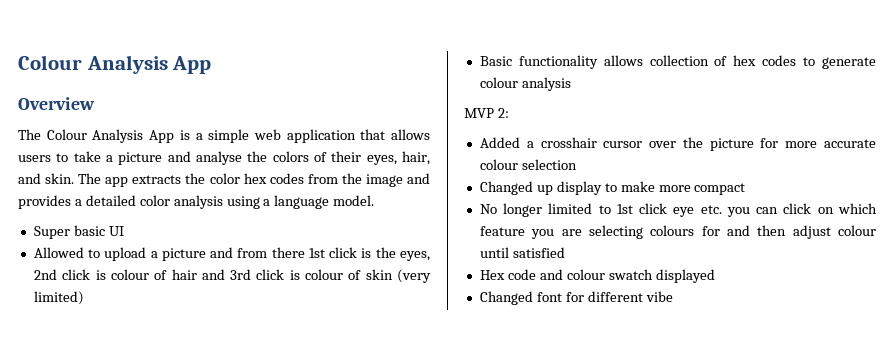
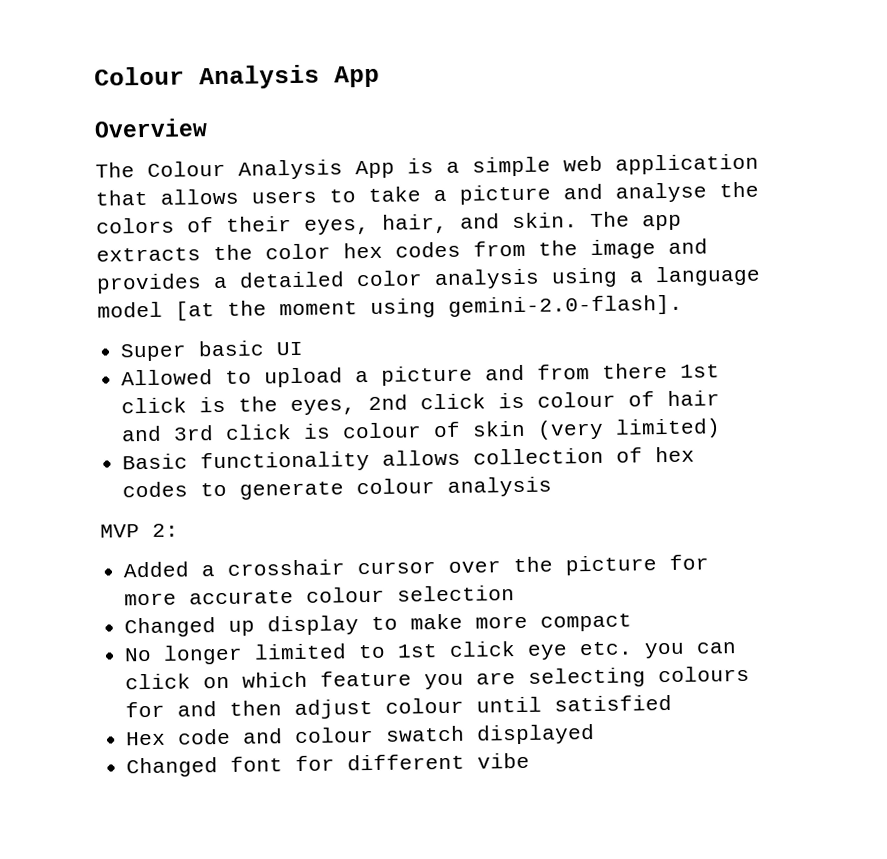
- The app extracts the color hex codes from the image and provides a detailed color analysis using a language model.
+ The app extracts the color hex codes from the image and provides a detailed color analysis using a language model [at the moment using gemini-2.0-flash].

